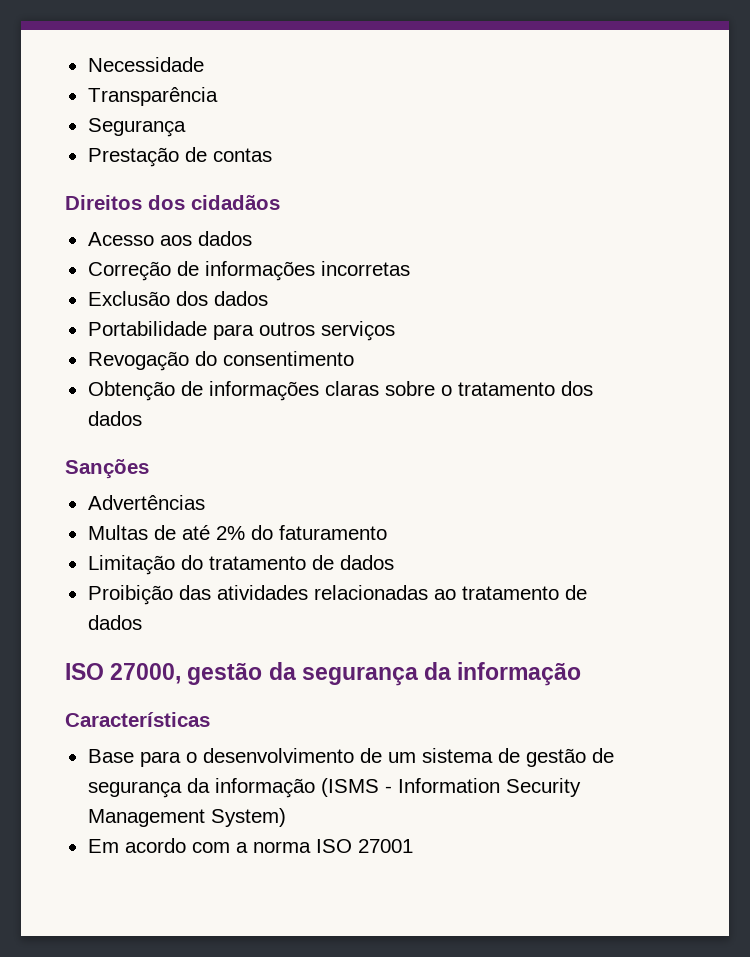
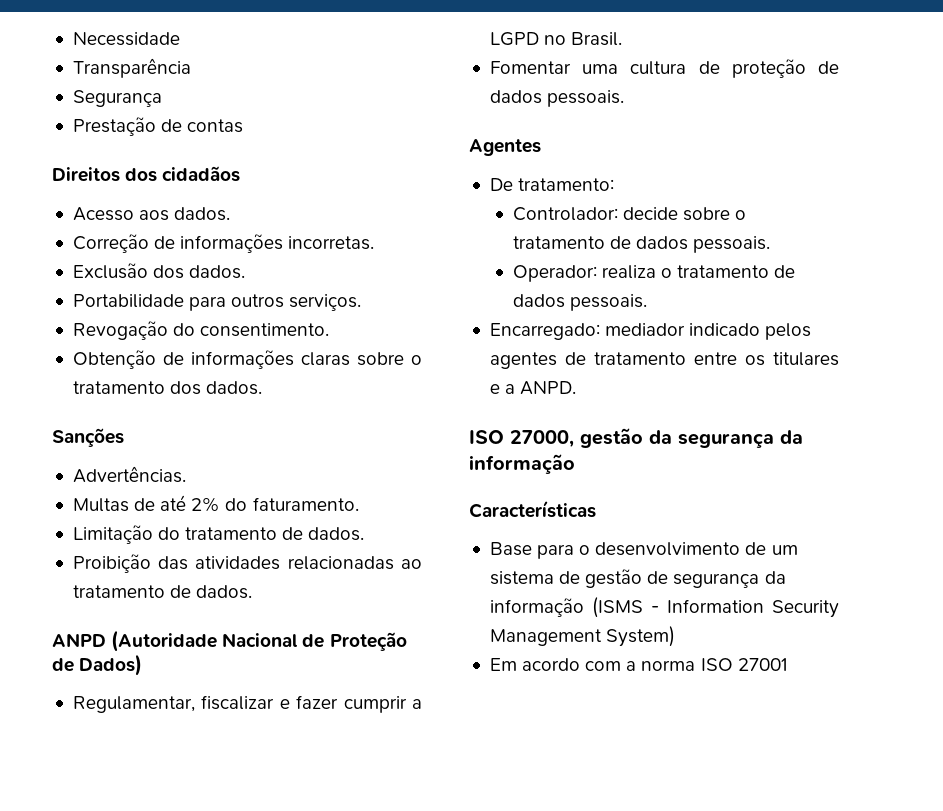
- Acesso aos dados
+ Acesso aos dados.
- Correção de informações incorretas
+ Correção de informações incorretas.
- Exclusão dos dados
+ Exclusão dos dados.
- Portabilidade para outros serviços
+ Portabilidade para outros serviços.
- Revogação do consentimento
+ Revogação do consentimento.
- Obtenção de informações claras sobre o tratamento dos dados
+ Obtenção de informações claras sobre o tratamento dos dados.
- Advertências
+ Advertências.
- Multas de até 2% do faturamento
+ Multas de até 2% do faturamento.
- Limitação do tratamento de dados
+ Limitação do tratamento de dados.
- Proibição das atividades relacionadas ao tratamento de dados
+ Proibição das atividades relacionadas ao tratamento de dados.
+ ANPD (Autoridade Nacional de Proteção de Dados)
+ Regulamentar, fiscalizar e fazer cumprir a LGPD no Brasil.
+ Fomentar uma cultura de proteção de dados pessoais.
+ Agentes
+ De tratamento:
+ Controlador: decide sobre o tratamento de dados pessoais.
+ Operador: realiza o tratamento de dados pessoais.
+ Encarregado: mediador indicado pelos agentes de tratamento entre os titulares e a ANPD.

